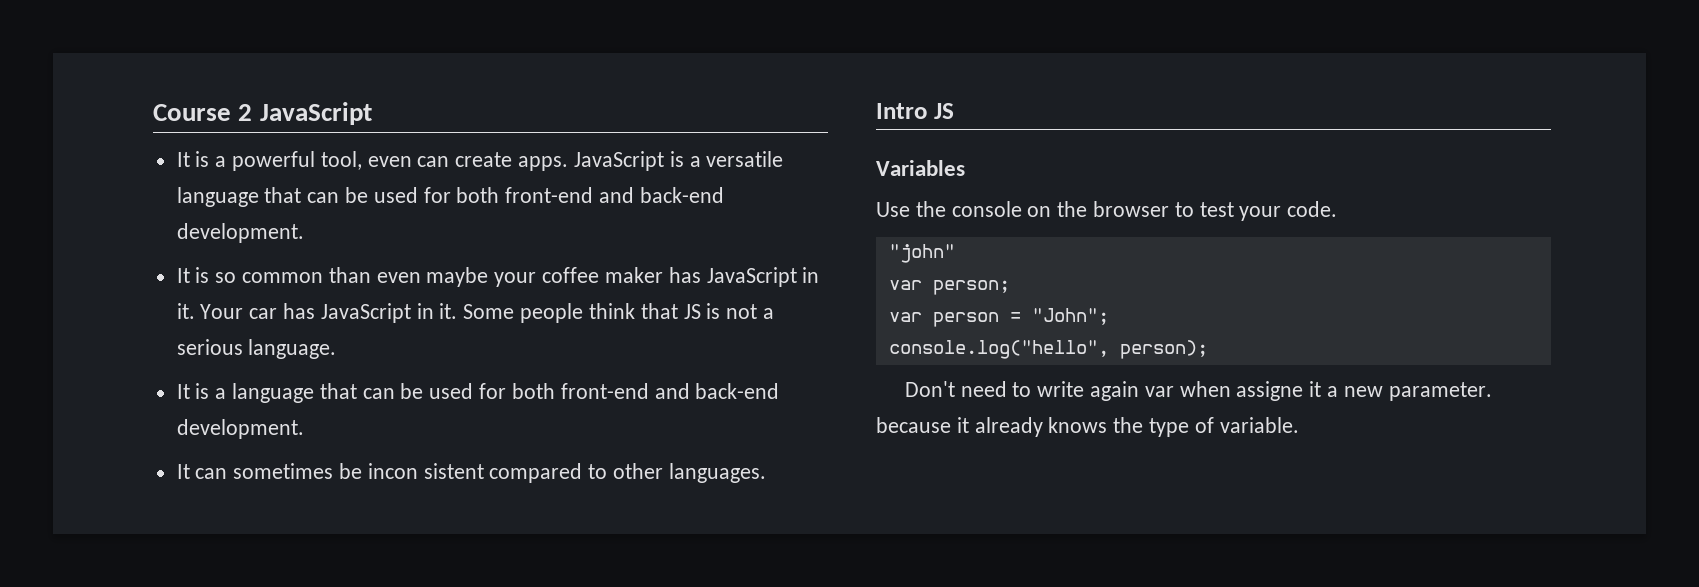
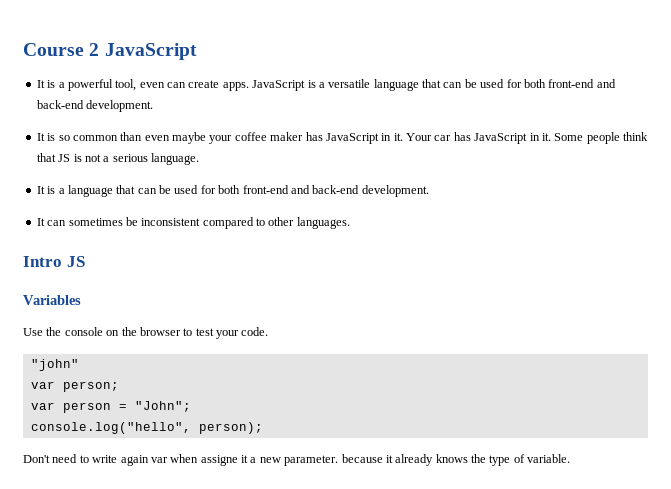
- It can sometimes be incon sistent compared to other languages.
+ It can sometimes be inconsistent compared to other languages.

